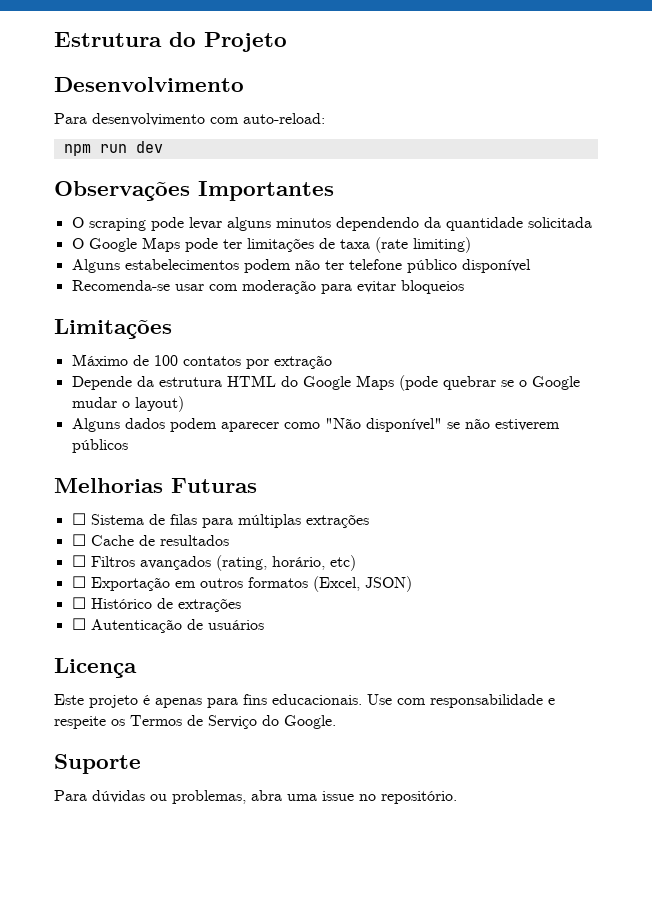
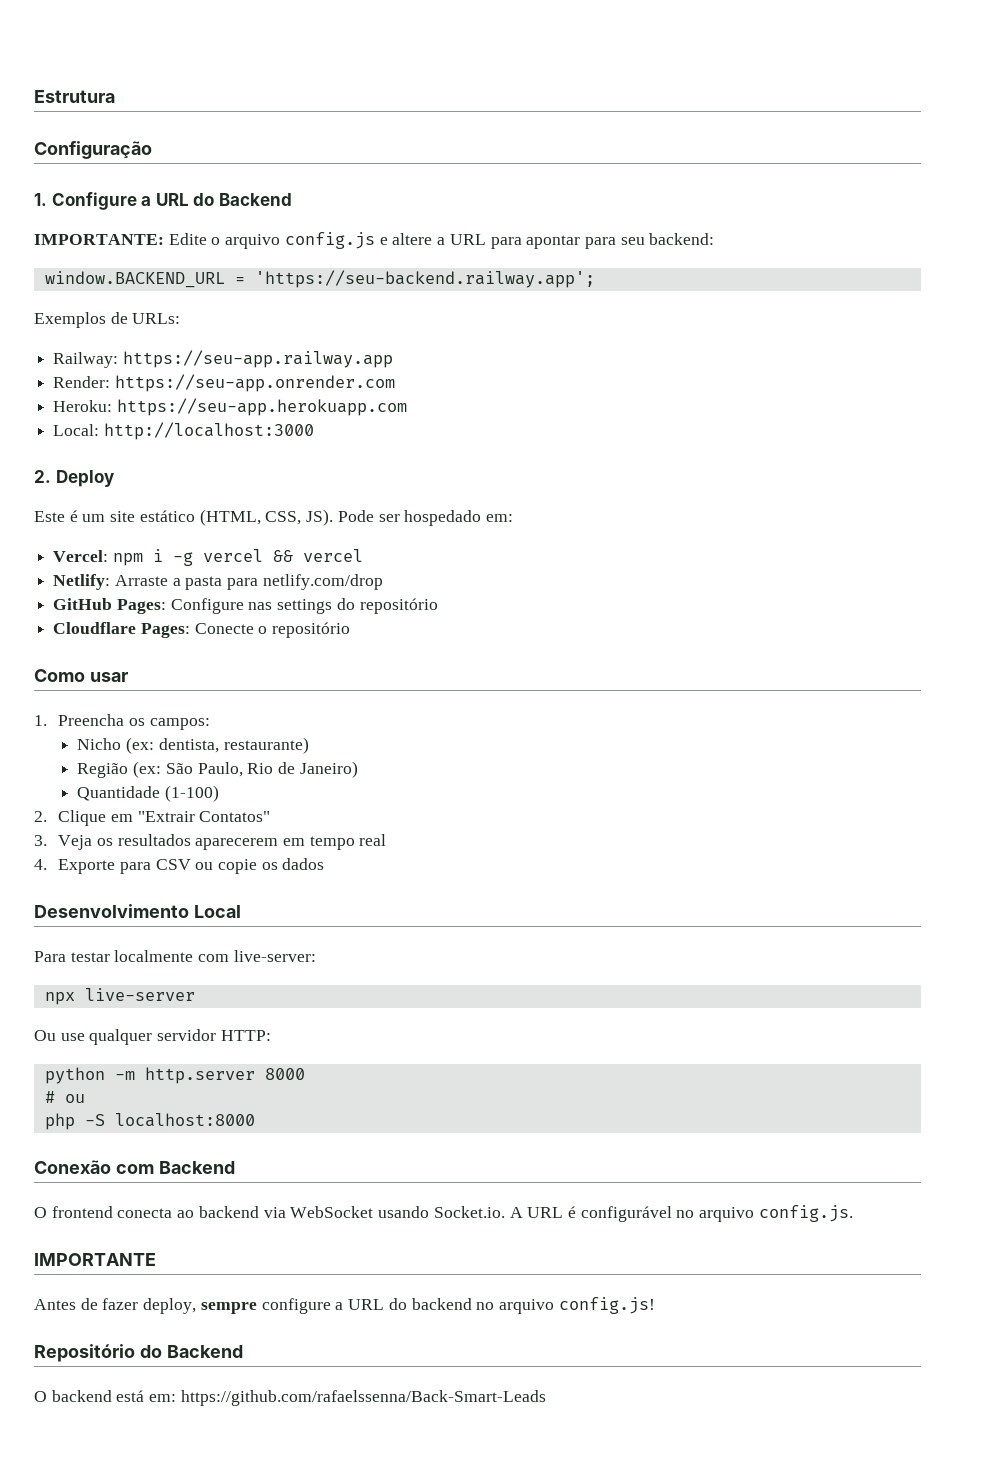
- Estrutura do Projeto
+ Estrutura
+ Configuração
+ 1. Configure a URL do Backend
+ IMPORTANTE: Edite o arquivo config.js e altere a URL para apontar para seu backend:
+ window.BACKEND_URL = 'https://seu-backend.railway.app';
+ Exemplos de URLs:
+ Railway: https://seu-app.railway.app
+ Render: https://seu-app.onrender.com
+ Heroku: https://seu-app.herokuapp.com
+ Local: http://localhost:3000
+ 2. Deploy
+ Este é um site estático (HTML, CSS, JS). Pode ser hospedado em:
+ Vercel: npm i -g vercel && vercel
+ Netlify: Arraste a pasta para netlify.com/drop
+ GitHub Pages: Configure nas settings do repositório
+ Cloudflare Pages: Conecte o repositório
+ Como usar
+ 1. Preencha os campos:
+ Nicho (ex: dentista, restaurante)
+ Região (ex: São Paulo, Rio de Janeiro)
+ Quantidade (1-100)
+ 2. Clique em "Extrair Contatos"
+ 3. Veja os resultados aparecerem em tempo real
+ 4. Exporte para CSV ou copie os dados
- Desenvolvimento
- Para desenvolvimento com auto-reload:
- npm run dev
- Observações Importantes
- O scraping pode levar alguns minutos dependendo da quantidade solicitada
- O Google Maps pode ter limitações de taxa (rate limiting)
- Alguns estabelecimentos podem não ter telefone público disponível
- Recomenda-se usar com moderação para evitar bloqueios
- Limitações
- Máximo de 100 contatos por extração
- Depende da estrutura HTML do Google Maps (pode quebrar se o Google mudar o layout)
- Alguns dados podem aparecer como "Não disponível" se não estiverem públicos
- Melhorias Futuras
- ☐ Sistema de filas para múltiplas extrações
- ☐ Cache de resultados
- ☐ Filtros avançados (rating, horário, etc)
- ☐ Exportação em outros formatos (Excel, JSON)
- ☐ Histórico de extrações
- ☐ Autenticação de usuários
- Licença
- Este projeto é apenas para fins educacionais. Use com responsabilidade e respeite os Termos de Serviço do Google.
- Suporte
- Para dúvidas ou problemas, abra uma issue no repositório.
+ Desenvolvimento Local
+ Para testar localmente com live-server:
+ npx live-server
+ Ou use qualquer servidor HTTP:
+ python -m http.server 8000
+ # ou
+ php -S localhost:8000
+ Conexão com Backend
+ O frontend conecta ao backend via WebSocket usando Socket.io. A URL é configurável no arquivo config.js.
+ IMPORTANTE
+ Antes de fazer deploy, sempre configure a URL do backend no arquivo config.js!
+ Repositório do Backend
+ O backend está em: https://github.com/rafaelssenna/Back-Smart-Leads

